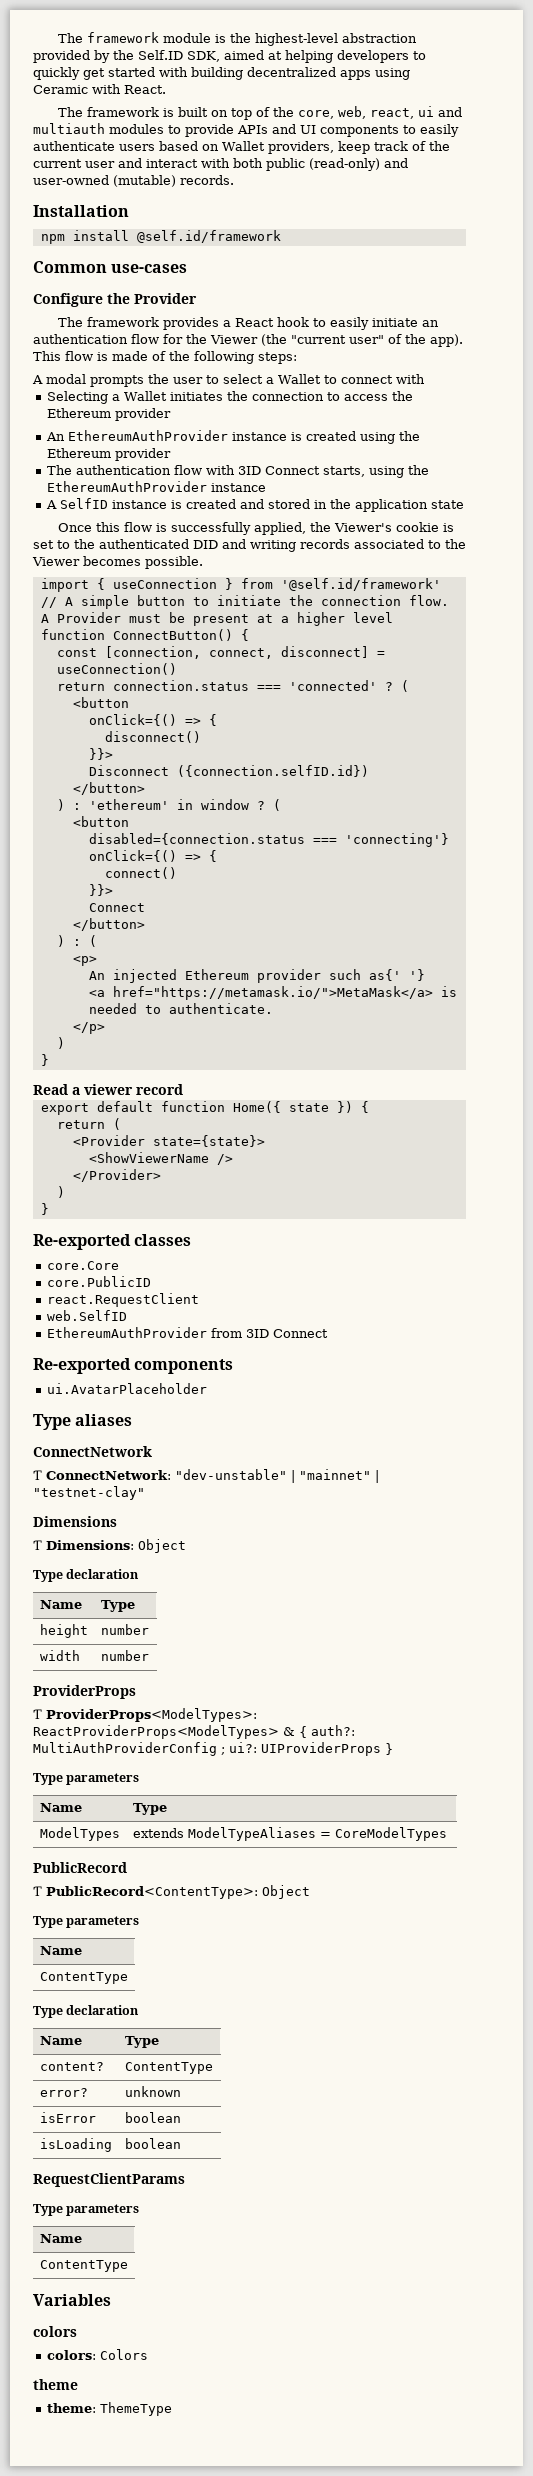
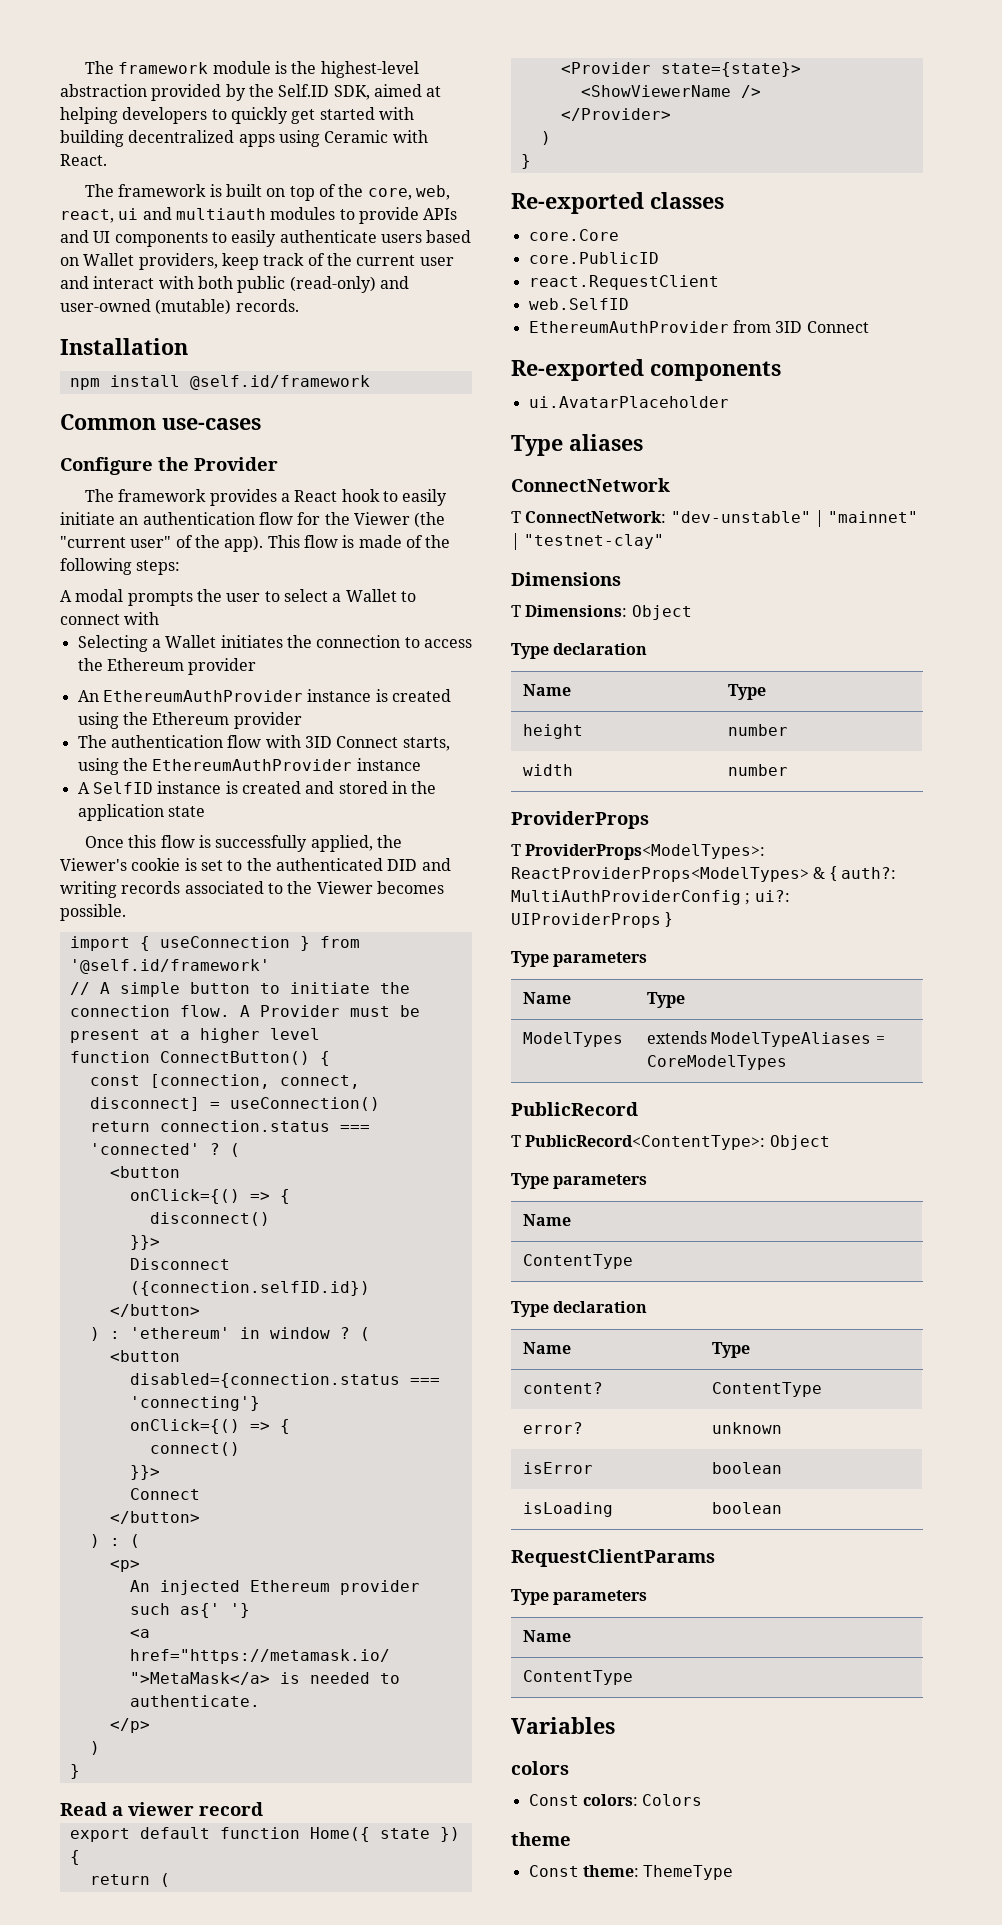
- colors: Colors
+ Const colors: Colors
- theme: ThemeType
+ Const theme: ThemeType

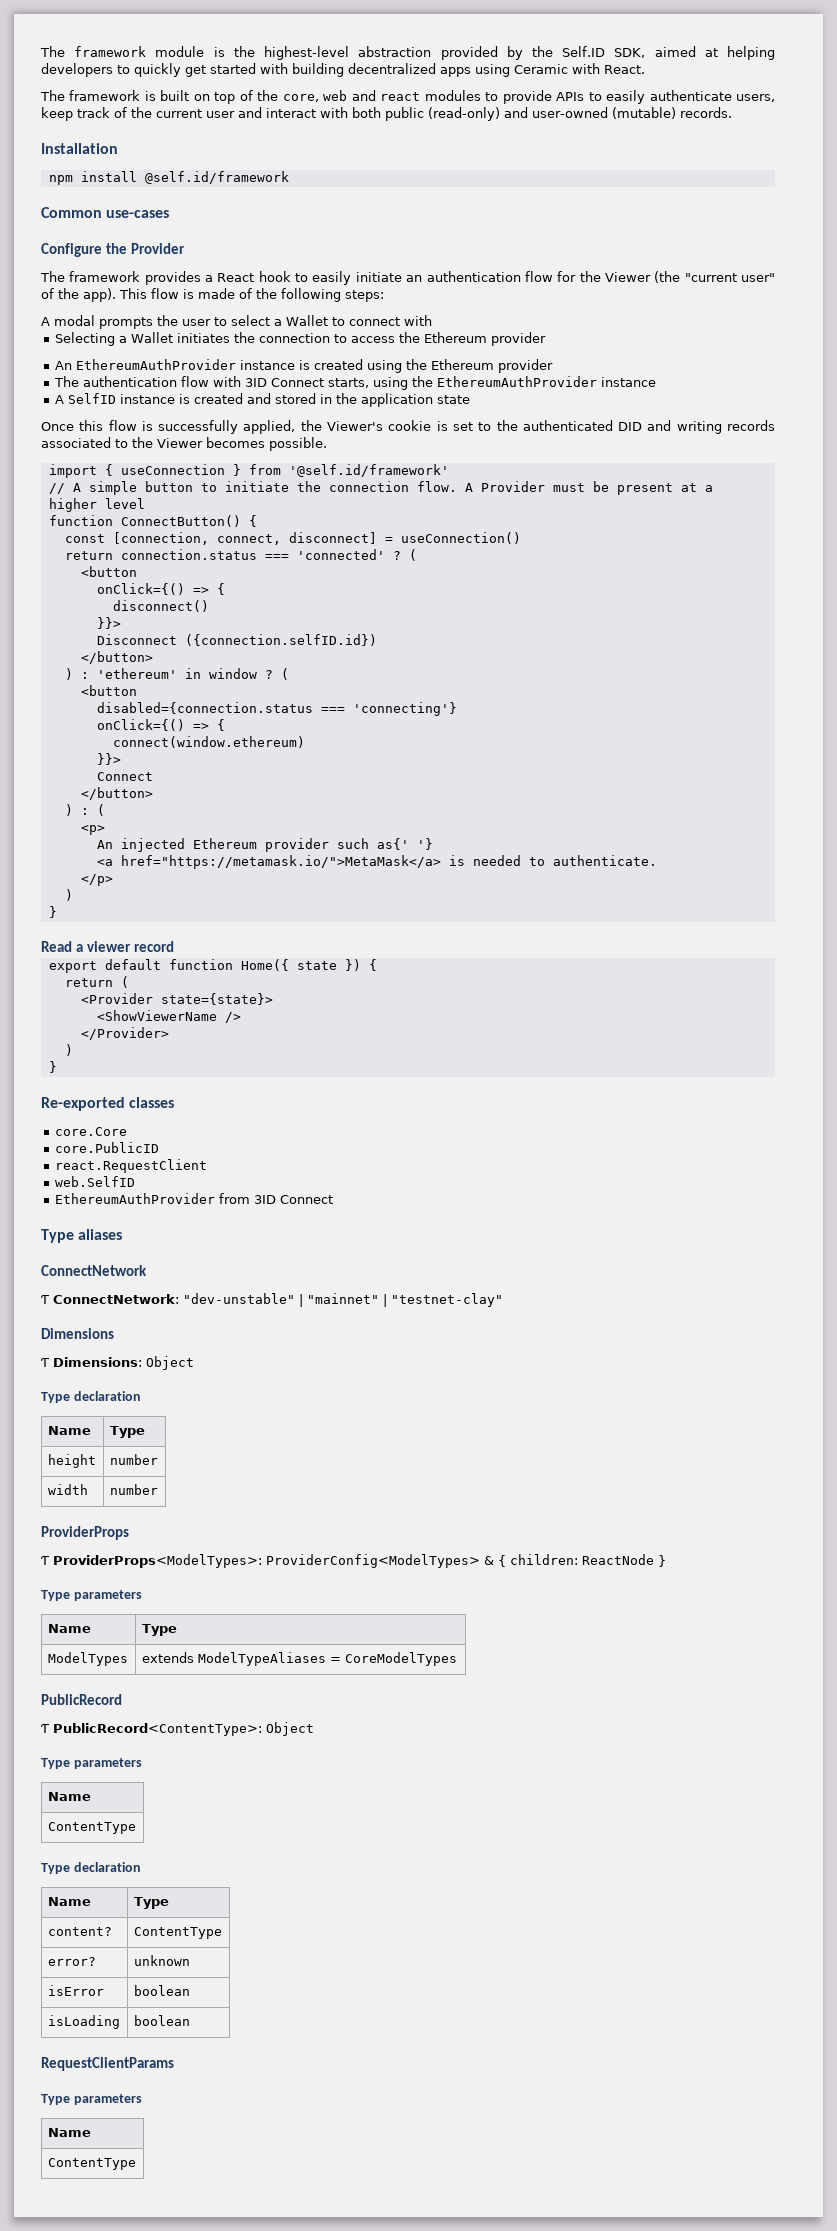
- The framework is built on top of the core, web, react, ui and multiauth modules to provide APIs and UI components to easily authenticate users based on Wallet providers, keep track of the current user and interact with both public (read-only) and user-owned (mutable) records.
+ The framework is built on top of the core, web and react modules to provide APIs to easily authenticate users, keep track of the current user and interact with both public (read-only) and user-owned (mutable) records.
- connect()
+ connect(window.ethereum)
- Re-exported components
- ui.AvatarPlaceholder
- Ƭ ProviderProps<ModelTypes>: ReactProviderProps<ModelTypes> & { auth?: MultiAuthProviderConfig ; ui?: UIProviderProps }
+ Ƭ ProviderProps<ModelTypes>: ProviderConfig<ModelTypes> & { children: ReactNode }
- Variables
- colors
- Const colors: Colors
- theme
- Const theme: ThemeType

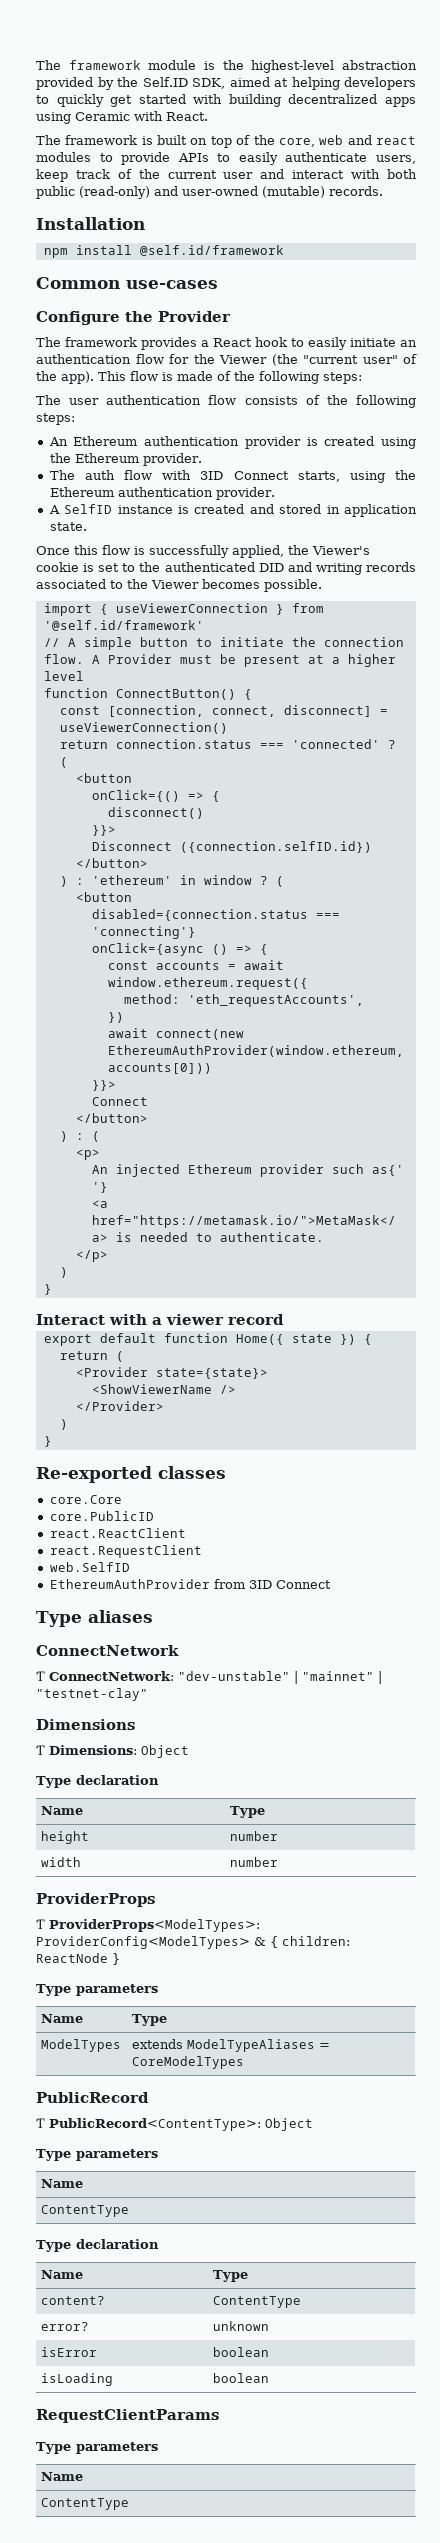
- A modal prompts the user to select a Wallet to connect with
- Selecting a Wallet initiates the connection to access the Ethereum provider
- An EthereumAuthProvider instance is created using the Ethereum provider
- The authentication flow with 3ID Connect starts, using the EthereumAuthProvider instance
+ The user authentication flow consists of the following steps:
+ An Ethereum authentication provider is created using the Ethereum provider.
+ The auth flow with 3ID Connect starts, using the Ethereum authentication provider.
- A SelfID instance is created and stored in the application state
+ A SelfID instance is created and stored in application state.
- import { useConnection } from '@self.id/framework'
+ import { useViewerConnection } from '@self.id/framework'
- const [connection, connect, disconnect] = useConnection()
+ const [connection, connect, disconnect] = useViewerConnection()
  disabled={connection.status === 'connecting'}
- onClick={() => {
- connect(window.ethereum)
+ onClick={async () => {
+ const accounts = await window.ethereum.request({
+ method: 'eth_requestAccounts',
+ })
+ await connect(new EthereumAuthProvider(window.ethereum, accounts[0]))
- Read a viewer record
+ Interact with a viewer record
+ react.ReactClient

